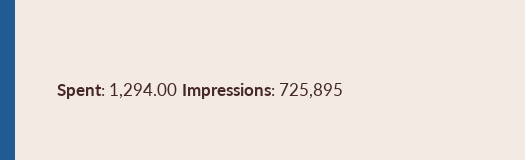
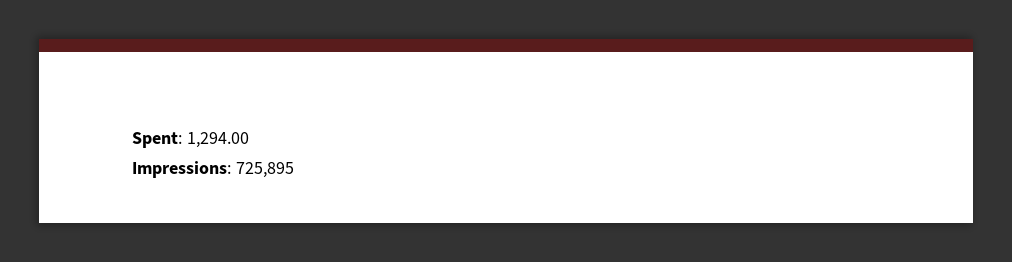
- Spent: 1,294.00 Impressions: 725,895
+ Spent: 1,294.00
+ Impressions: 725,895

